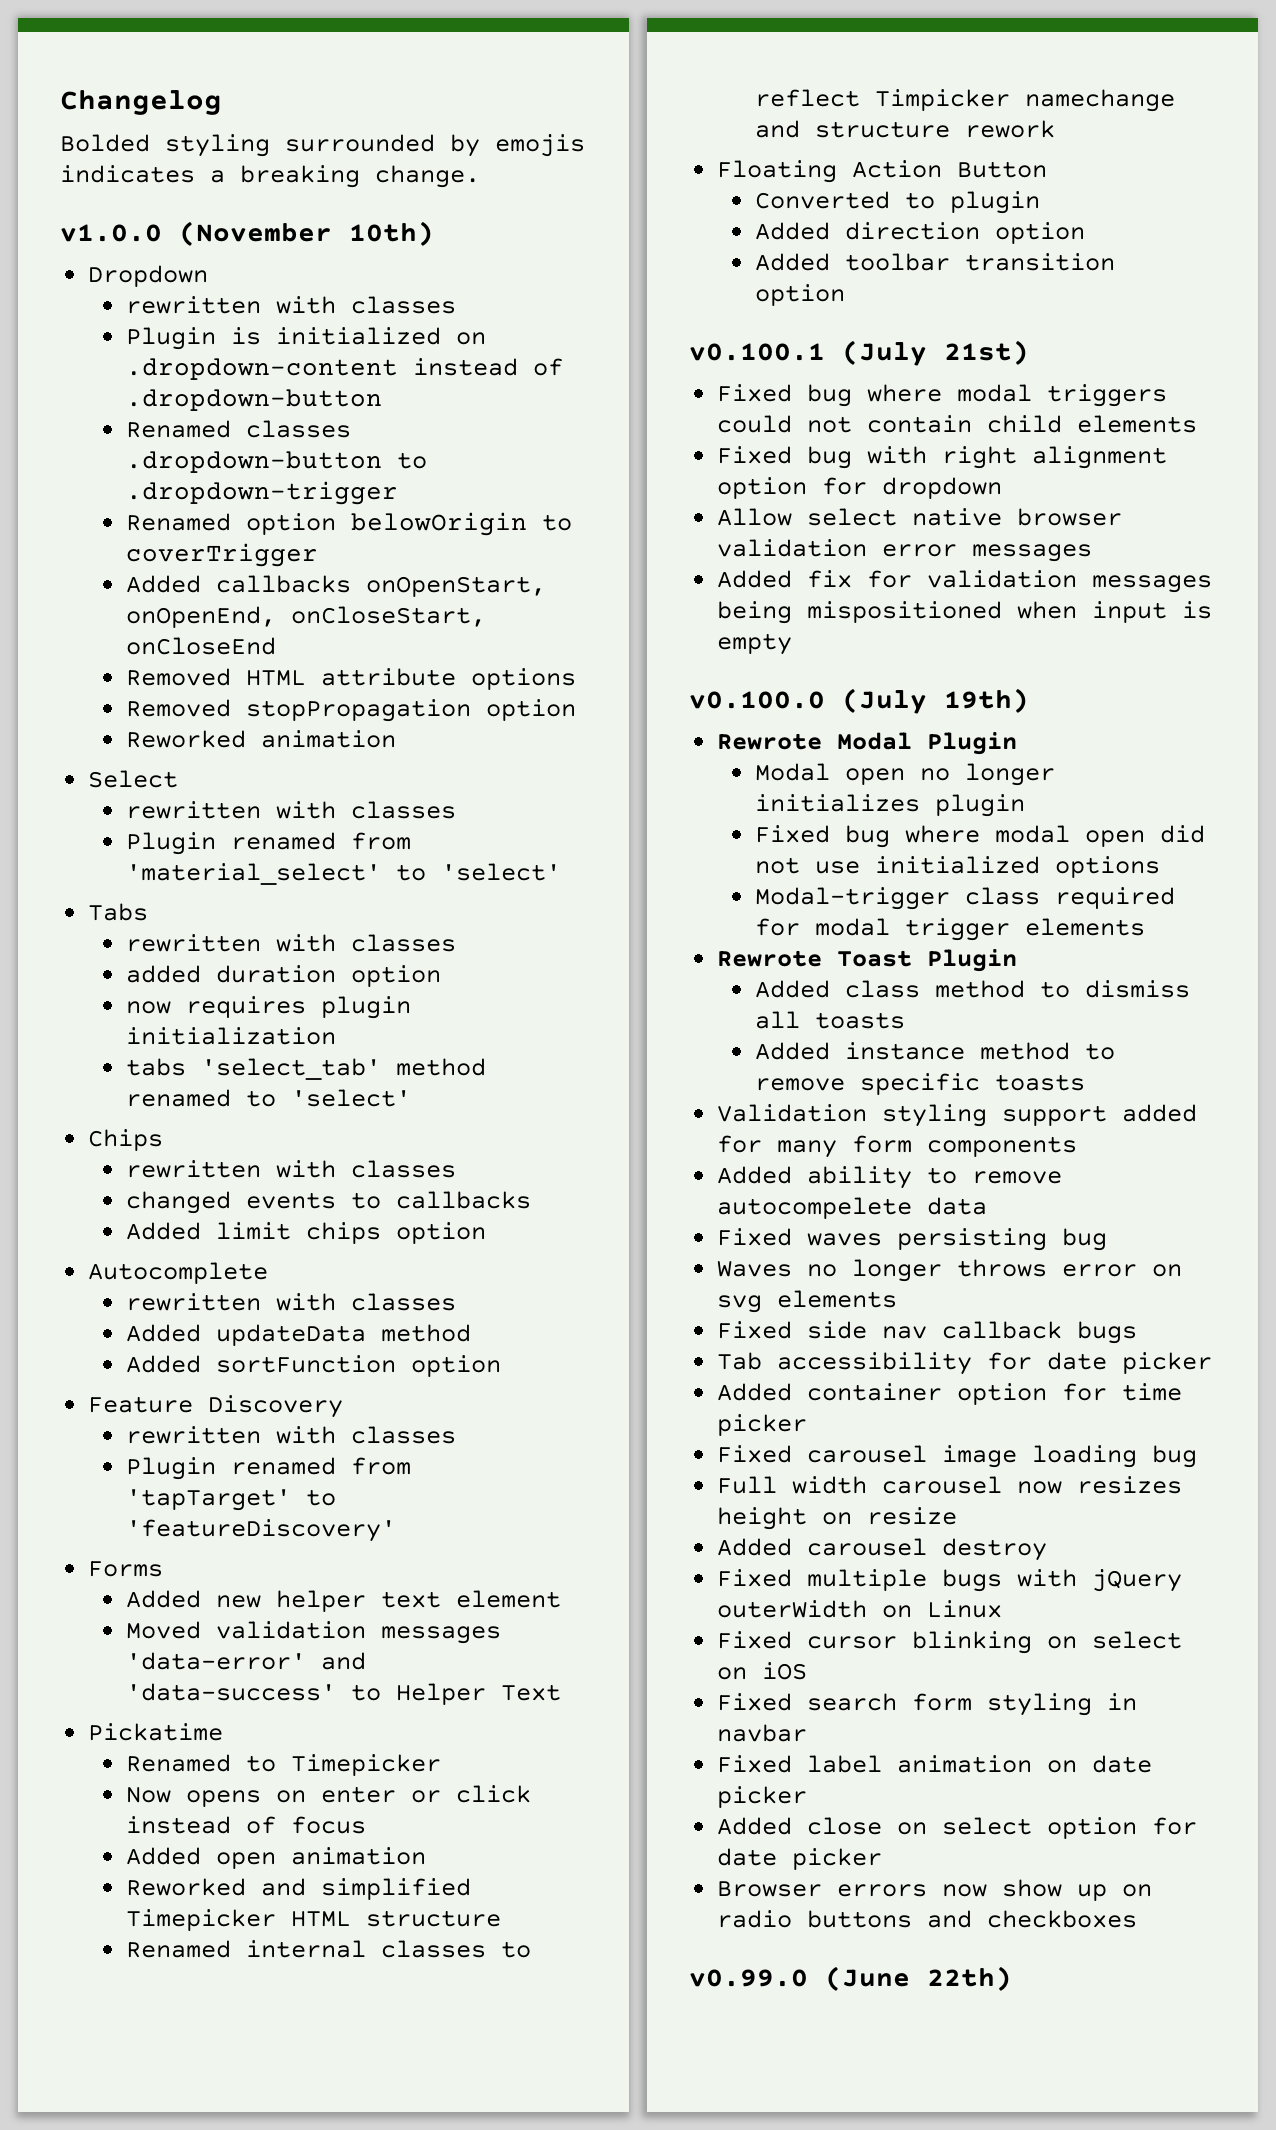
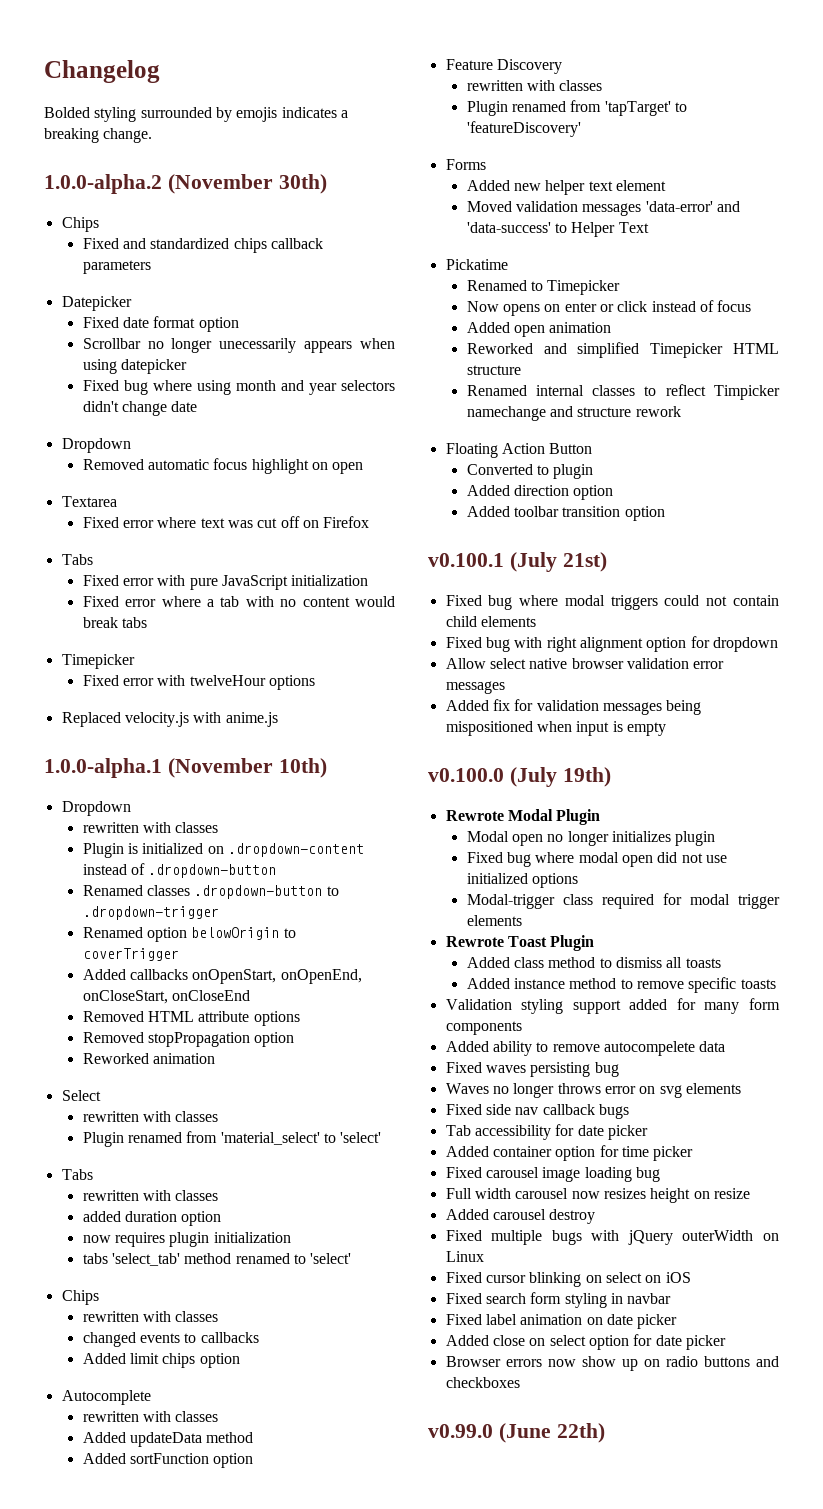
- v1.0.0 (November 10th)
+ 1.0.0-alpha.2 (November 30th)
+ Chips
+ Fixed and standardized chips callback parameters
+ Datepicker
+ Fixed date format option
+ Scrollbar no longer unecessarily appears when using datepicker
+ Fixed bug where using month and year selectors didn't change date
+ Dropdown
+ Removed automatic focus highlight on open
+ Textarea
+ Fixed error where text was cut off on Firefox
+ Tabs
+ Fixed error with pure JavaScript initialization
+ Fixed error where a tab with no content would break tabs
+ Timepicker
+ Fixed error with twelveHour options
+ Replaced velocity.js with anime.js
+ 1.0.0-alpha.1 (November 10th)

